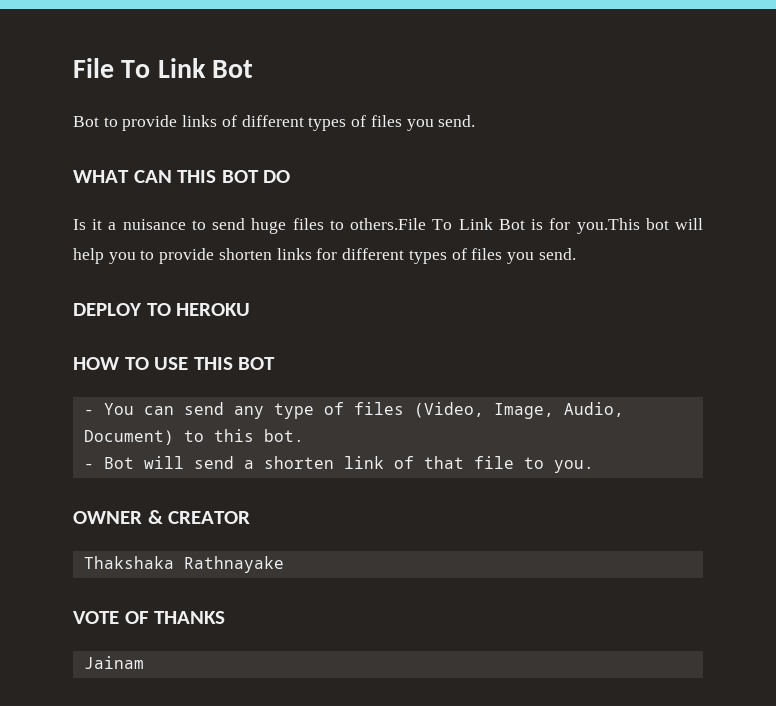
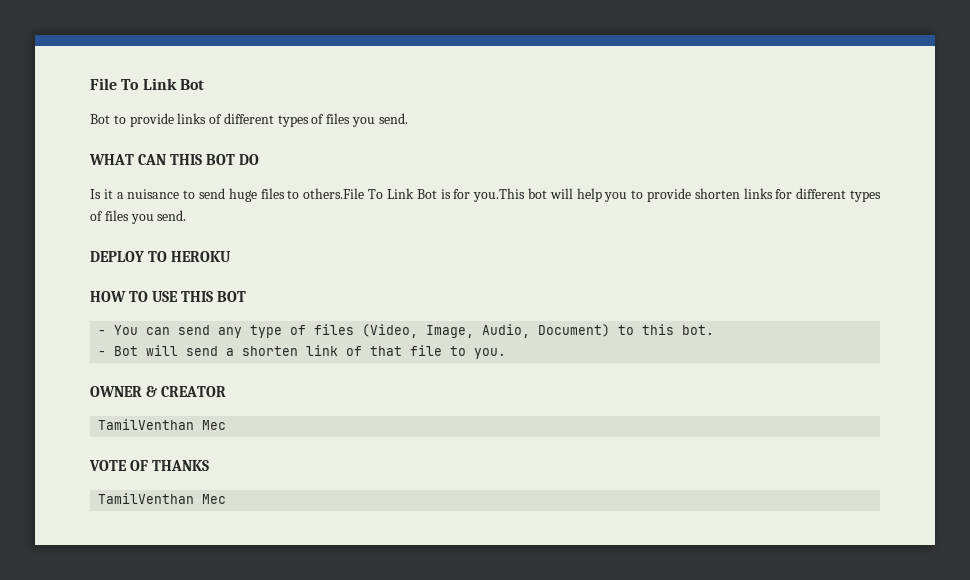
  OWNER & CREATOR
- Thakshaka Rathnayake
+ TamilVenthan Mec
  VOTE OF THANKS
- Jainam
+ TamilVenthan Mec

